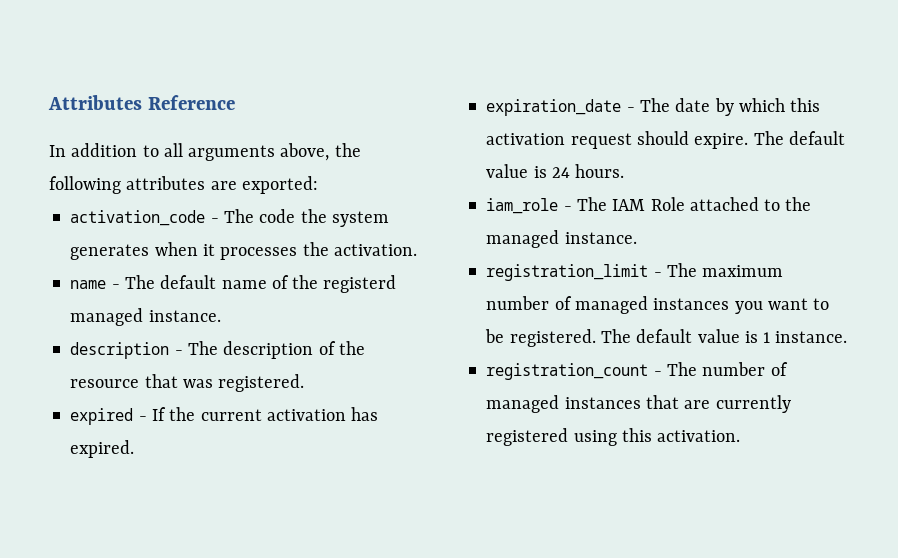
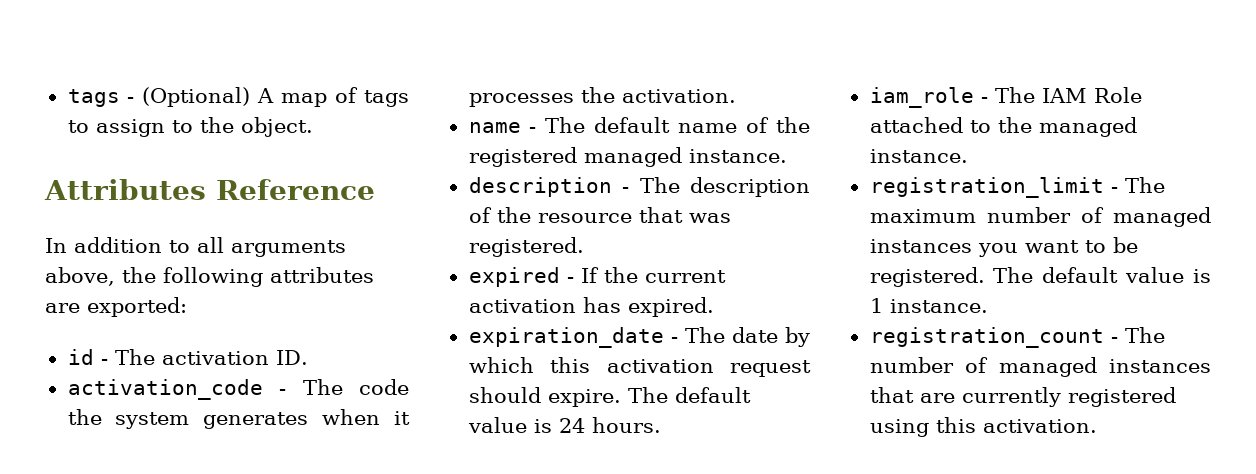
+ tags - (Optional) A map of tags to assign to the object.
+ id - The activation ID.
- name - The default name of the registerd managed instance.
+ name - The default name of the registered managed instance.

